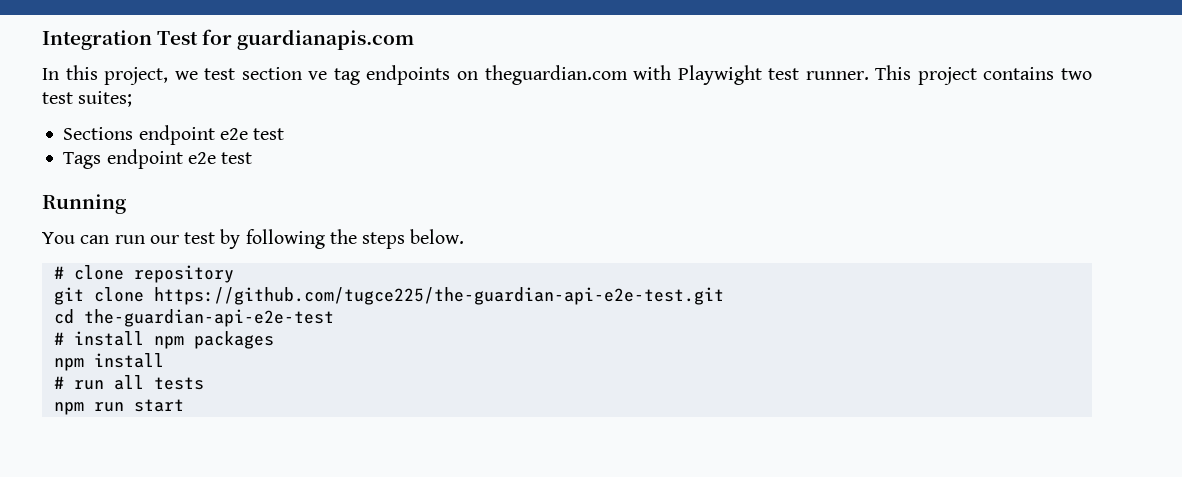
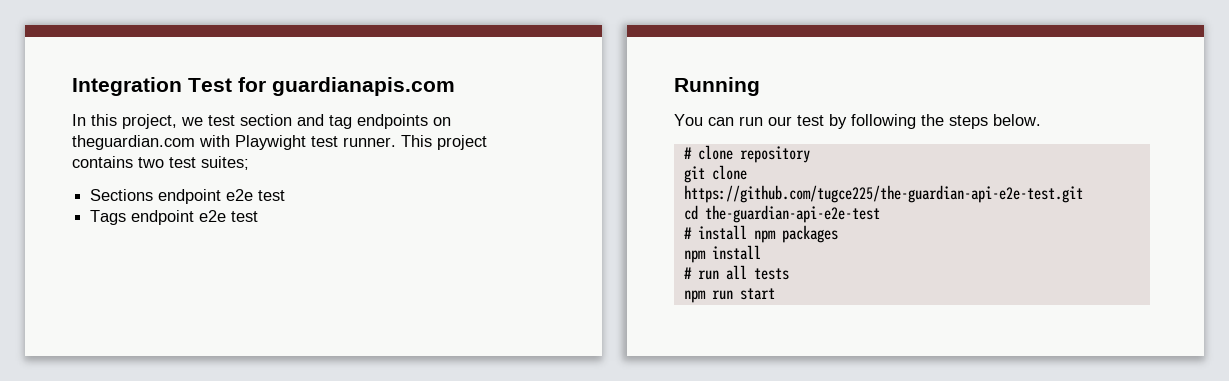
- In this project, we test section ve tag endpoints on theguardian.com with Playwight test runner.
+ In this project, we test section and tag endpoints on theguardian.com with Playwight test runner.

